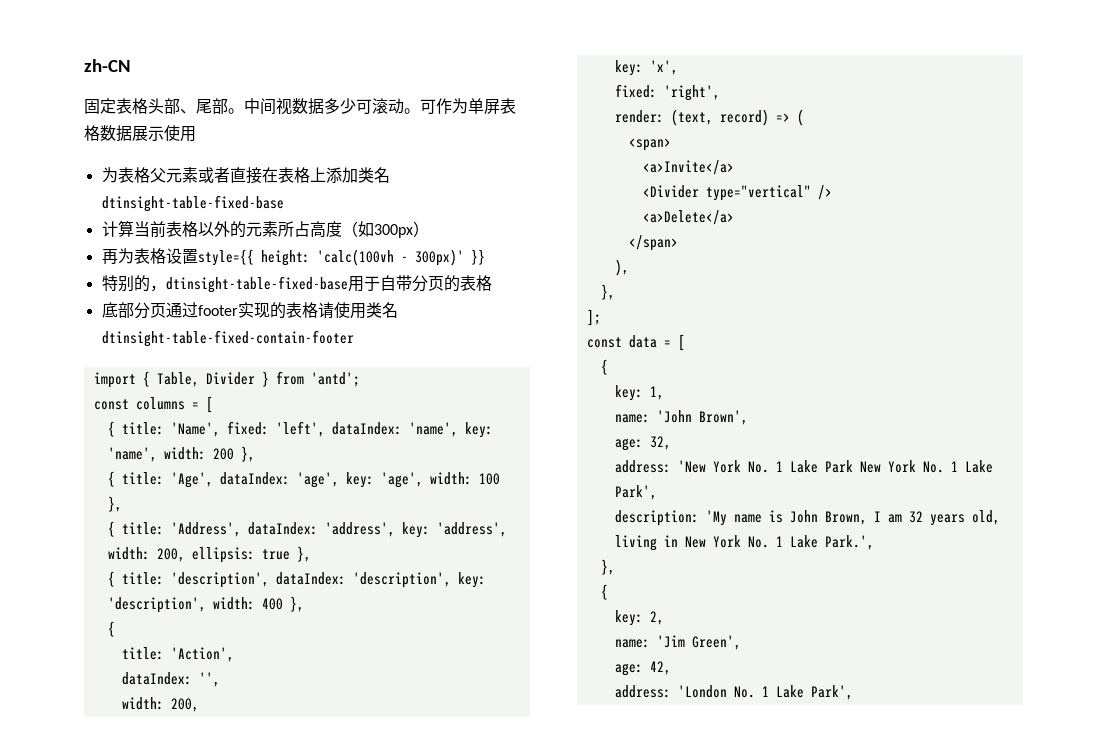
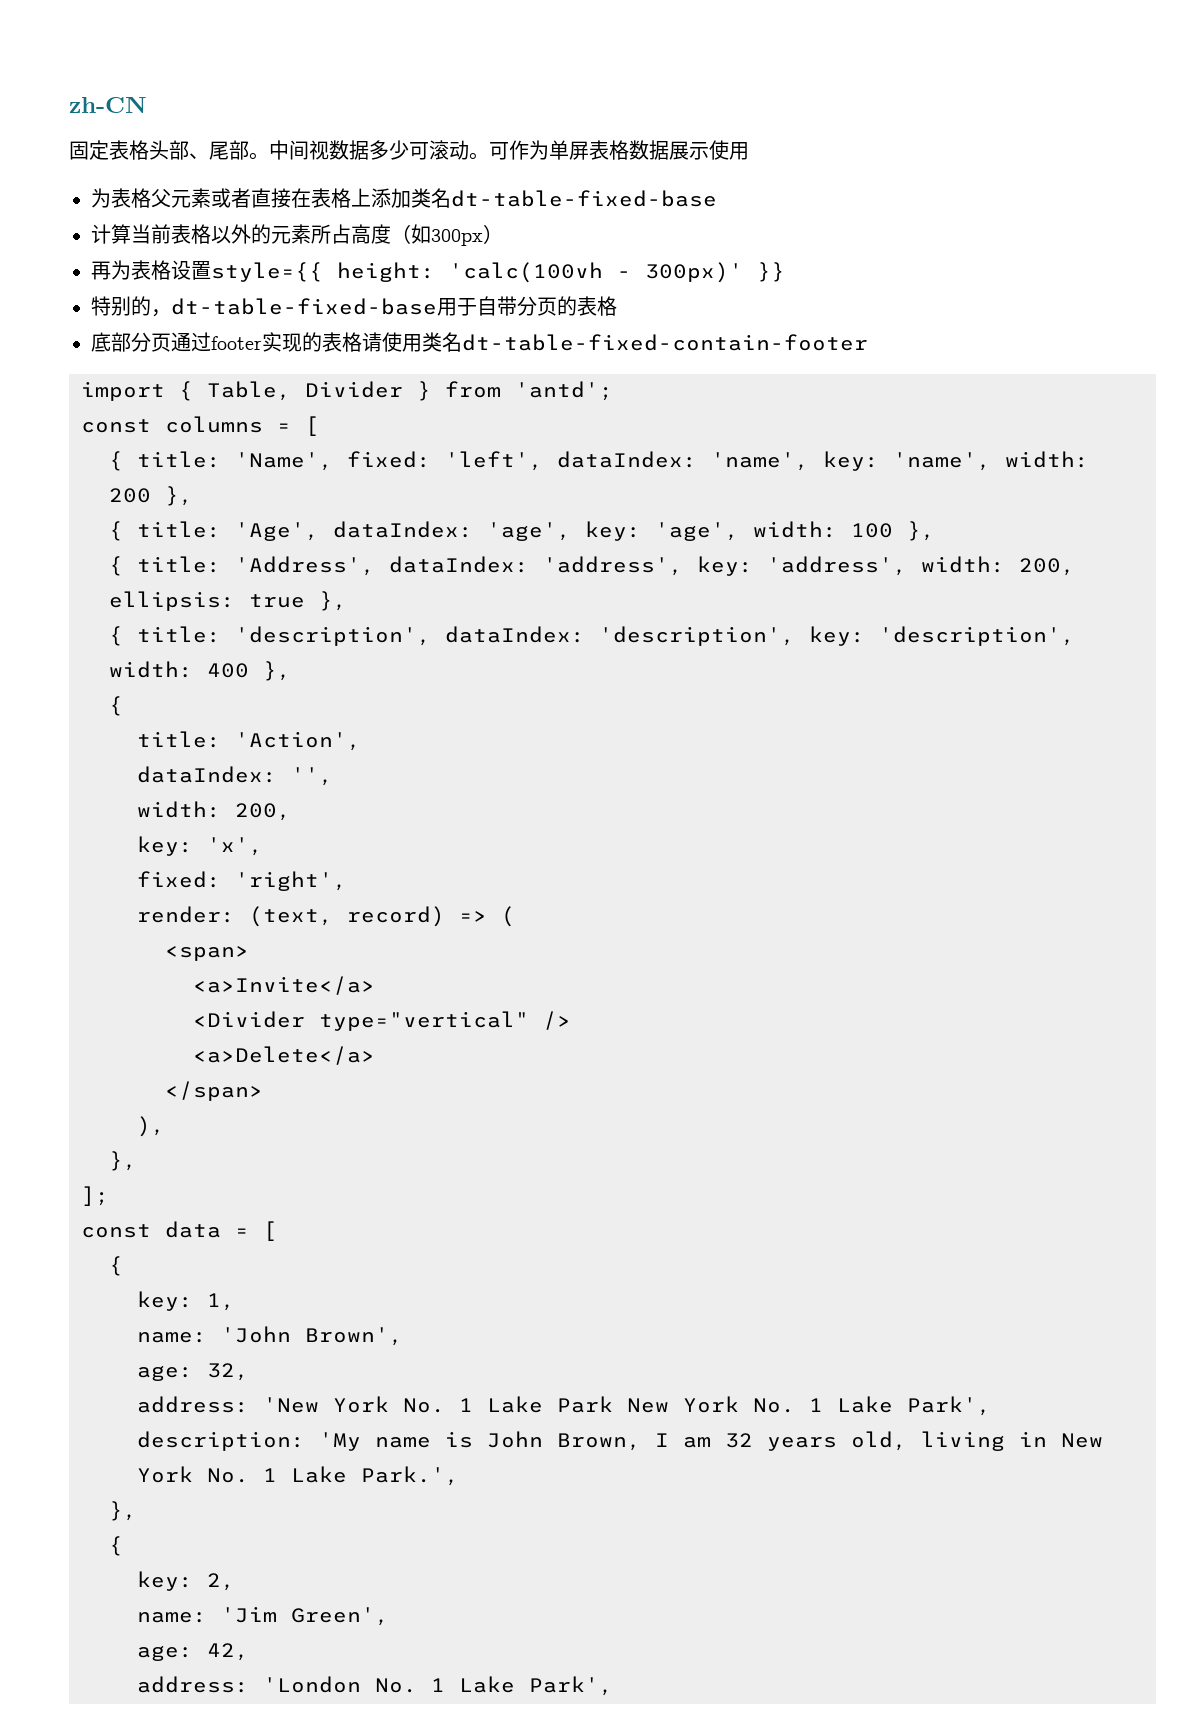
- 为表格父元素或者直接在表格上添加类名dtinsight-table-fixed-base
+ 为表格父元素或者直接在表格上添加类名dt-table-fixed-base
- 特别的，dtinsight-table-fixed-base用于自带分页的表格
+ 特别的，dt-table-fixed-base用于自带分页的表格
- 底部分页通过footer实现的表格请使用类名dtinsight-table-fixed-contain-footer
+ 底部分页通过footer实现的表格请使用类名dt-table-fixed-contain-footer

